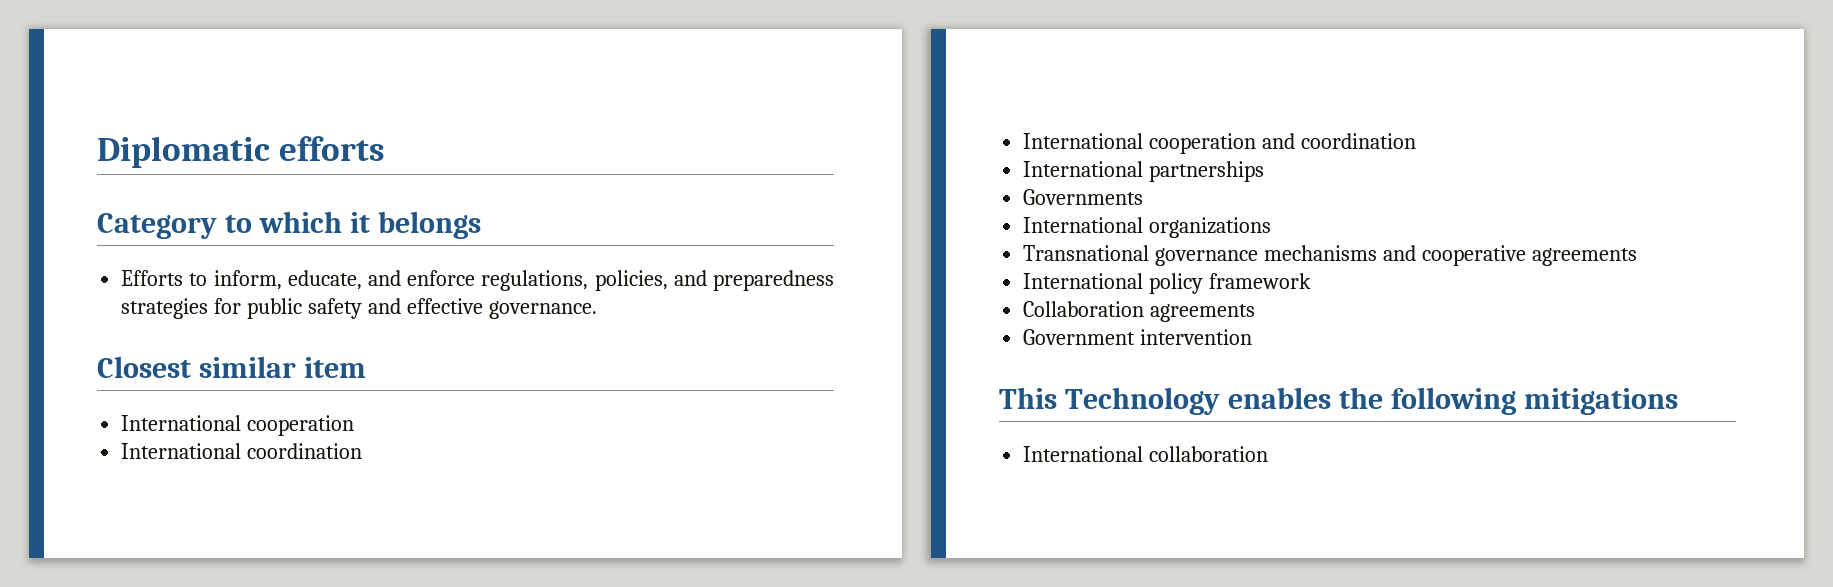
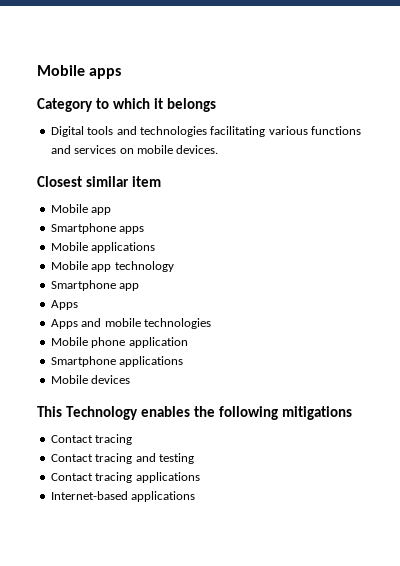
- Diplomatic efforts
+ Mobile apps
- Efforts to inform, educate, and enforce regulations, policies, and preparedness strategies for public safety and effective governance.
+ Digital tools and technologies facilitating various functions and services on mobile devices.
  Closest similar item
- International cooperation
- International coordination
- International cooperation and coordination
- International partnerships
- Governments
- International organizations
- Transnational governance mechanisms and cooperative agreements
- International policy framework
- Collaboration agreements
- Government intervention
+ Mobile app
+ Smartphone apps
+ Mobile applications
+ Mobile app technology
+ Smartphone app
+ Apps
+ Apps and mobile technologies
+ Mobile phone application
+ Smartphone applications
+ Mobile devices
  This Technology enables the following mitigations
- International collaboration
+ Contact tracing
+ Contact tracing and testing
+ Contact tracing applications
+ Internet-based applications

